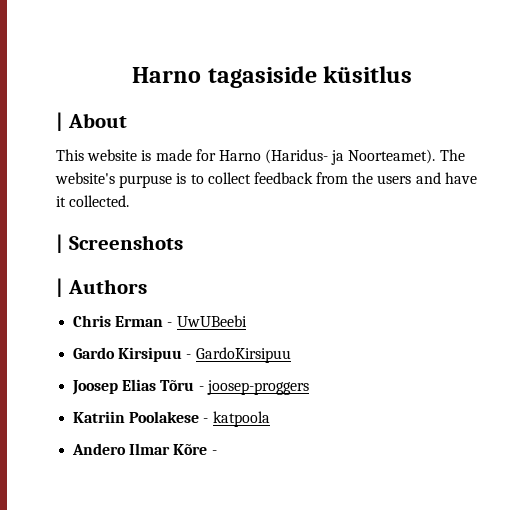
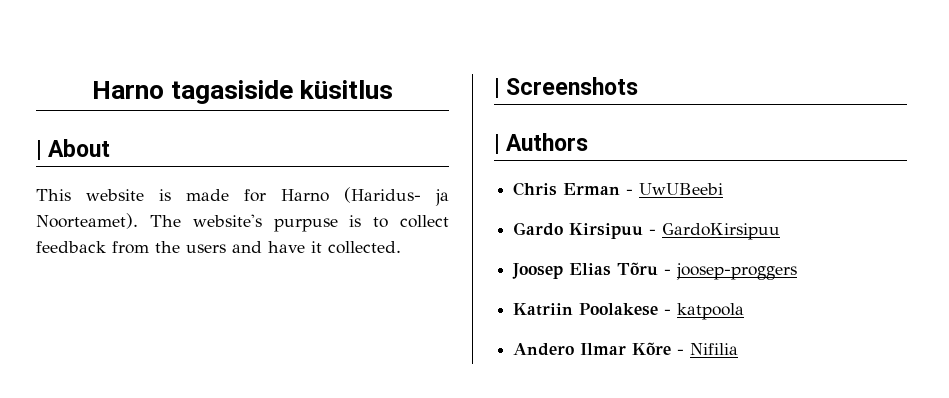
- Andero Ilmar Kõre -
+ Andero Ilmar Kõre - Nifilia

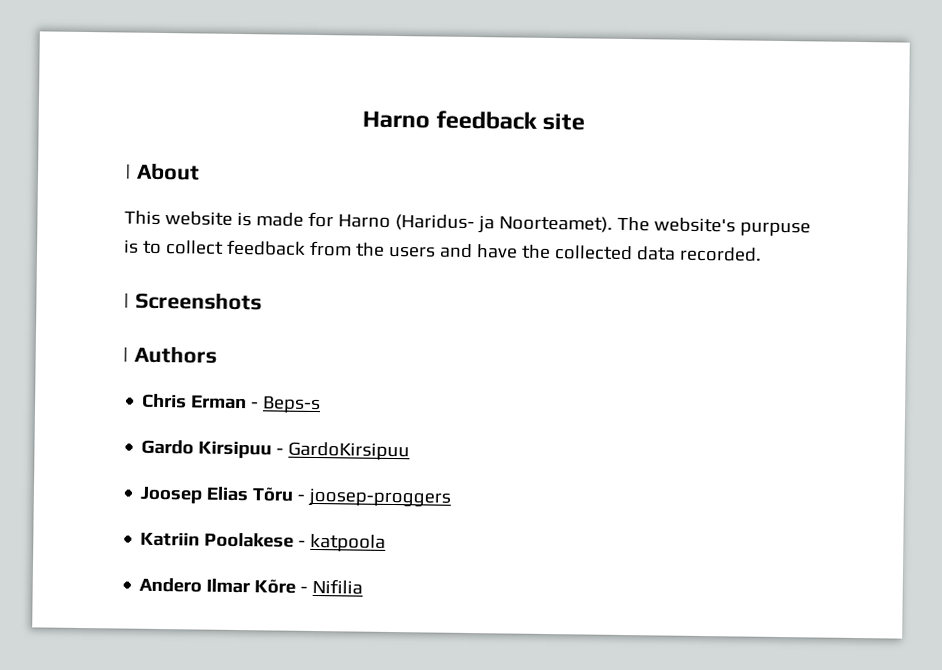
- Harno tagasiside küsitlus
+ Harno feedback site
- The website's purpuse is to collect feedback from the users and have it collected.
+ The website's purpuse is to collect feedback from the users and have the collected data recorded.
- Chris Erman - UwUBeebi
+ Chris Erman - Beps-s

